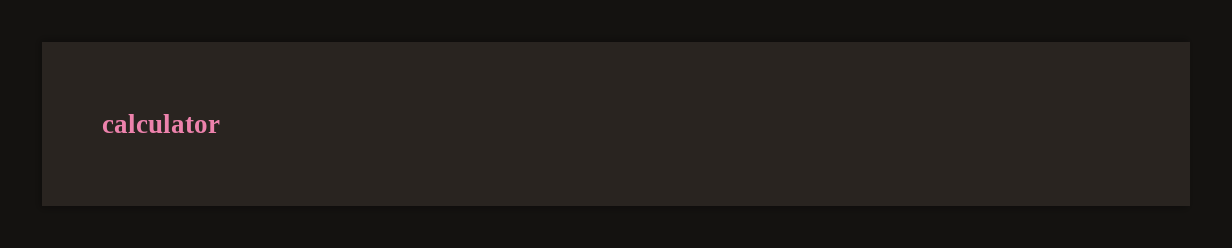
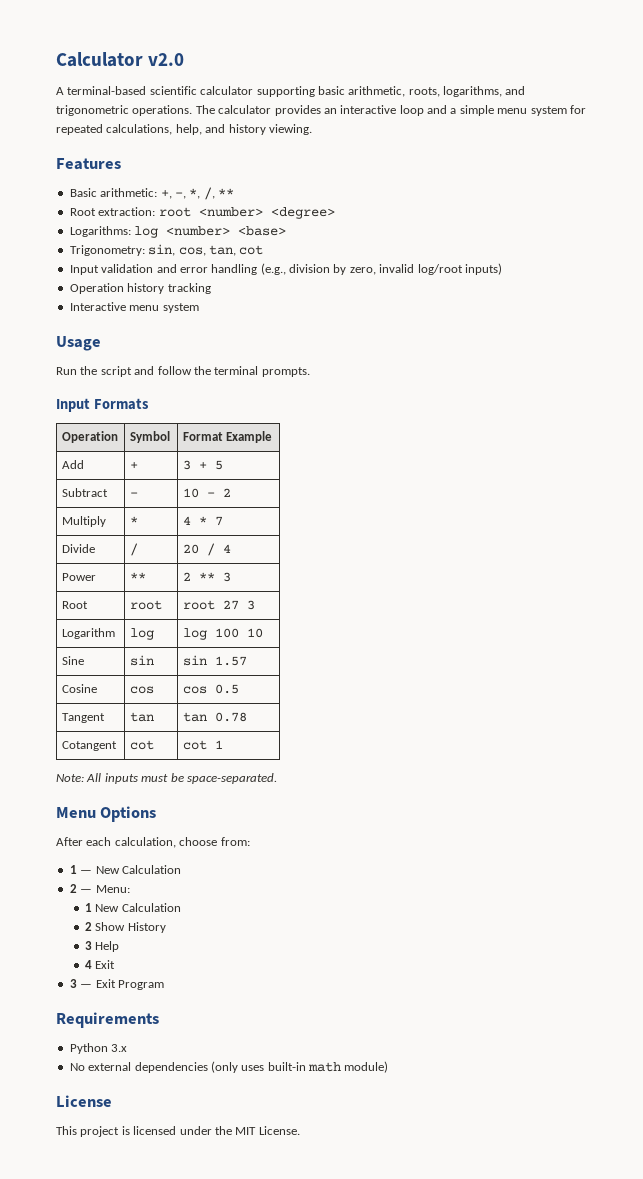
- calculator
+ Calculator v2.0
+ A terminal-based scientific calculator supporting basic arithmetic, roots, logarithms, and trigonometric operations. The calculator provides an interactive loop and a simple menu system for repeated calculations, help, and history viewing.
+ Features
+ Basic arithmetic: +, -, *, /, **
+ Root extraction: root <number> <degree>
+ Logarithms: log <number> <base>
+ Trigonometry: sin, cos, tan, cot
+ Input validation and error handling (e.g., division by zero, invalid log/root inputs)
+ Operation history tracking
+ Interactive menu system
+ Usage
+ Run the script and follow the terminal prompts.
+ Input Formats
+ Operation | Symbol | Format Example
+ Add | + | 3 + 5
+ Subtract | - | 10 - 2
+ Multiply | * | 4 * 7
+ Divide | / | 20 / 4
+ Power | ** | 2 ** 3
+ Root | root | root 27 3
+ Logarithm | log | log 100 10
+ Sine | sin | sin 1.57
+ Cosine | cos | cos 0.5
+ Tangent | tan | tan 0.78
+ Cotangent | cot | cot 1
+ Note: All inputs must be space-separated.
+ Menu Options
+ After each calculation, choose from:
+ 1 — New Calculation
+ 2 — Menu:
+ 1 New Calculation
+ 2 Show History
+ 3 Help
+ 4 Exit
+ 3 — Exit Program
+ Requirements
+ Python 3.x
+ No external dependencies (only uses built-in math module)
+ License
+ This project is licensed under the MIT License.

